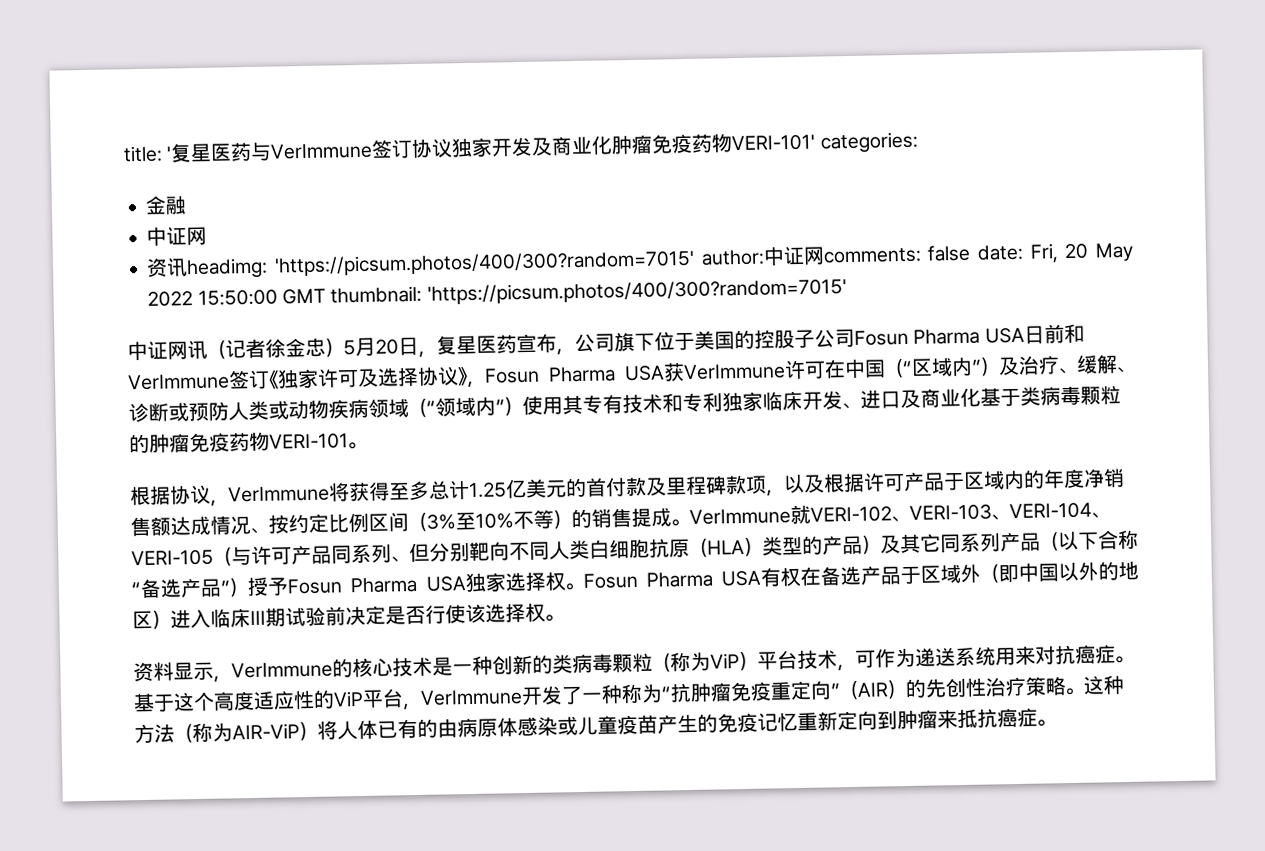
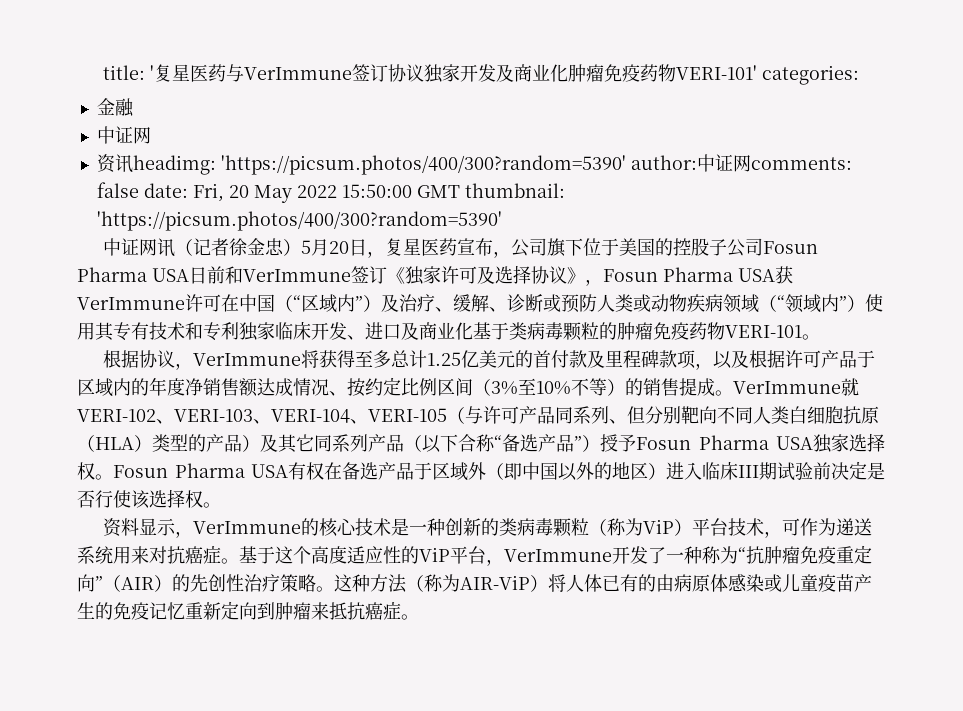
- 资讯headimg: 'https://picsum.photos/400/300?random=7015' author:中证网comments: false date: Fri, 20 May 2022 15:50:00 GMT thumbnail: 'https://picsum.photos/400/300?random=7015'
+ 资讯headimg: 'https://picsum.photos/400/300?random=5390' author:中证网comments: false date: Fri, 20 May 2022 15:50:00 GMT thumbnail: 'https://picsum.photos/400/300?random=5390'

